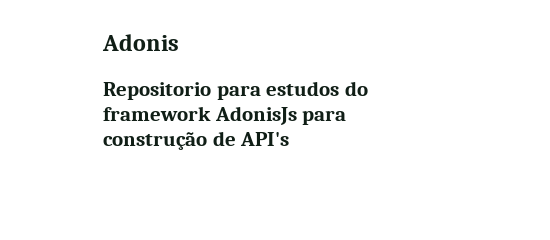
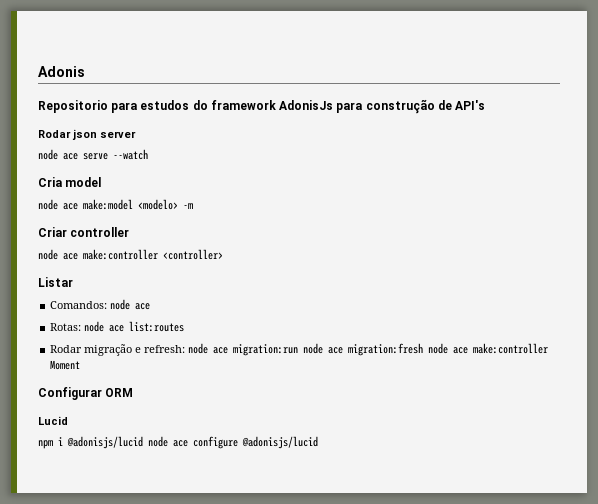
+ Rodar json server
+ node ace serve --watch
+ Cria model
+ node ace make:model <modelo> -m
+ Criar controller
+ node ace make:controller <controller>
+ Listar
+ Comandos: node ace
+ Rotas: node ace list:routes
+ Rodar migração e refresh: node ace migration:run node ace migration:fresh node ace make:controller Moment
+ Configurar ORM
+ Lucid
+ npm i @adonisjs/lucid node ace configure @adonisjs/lucid

